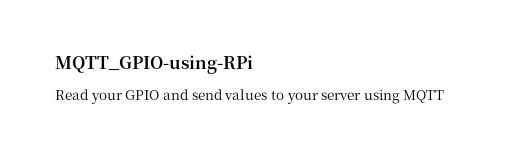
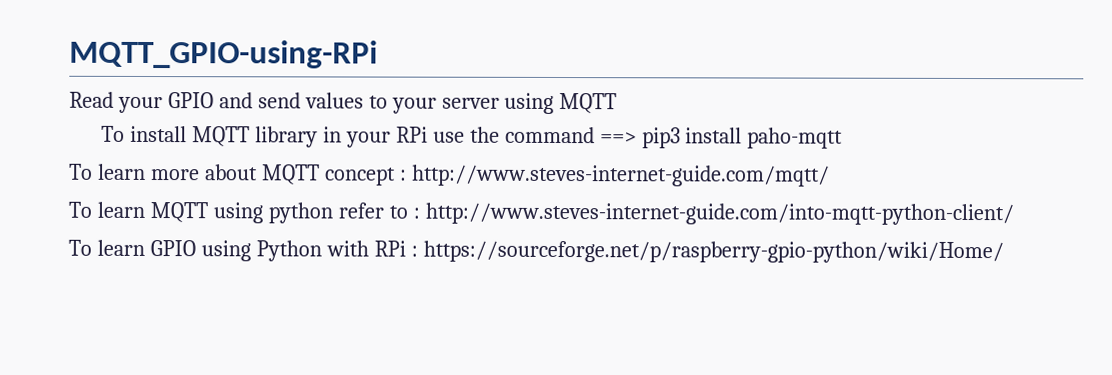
+ To install MQTT library in your RPi use the command ==> pip3 install paho-mqtt
+ To learn more about MQTT concept : http://www.steves-internet-guide.com/mqtt/
+ To learn MQTT using python refer to : http://www.steves-internet-guide.com/into-mqtt-python-client/
+ To learn GPIO using Python with RPi : https://sourceforge.net/p/raspberry-gpio-python/wiki/Home/

